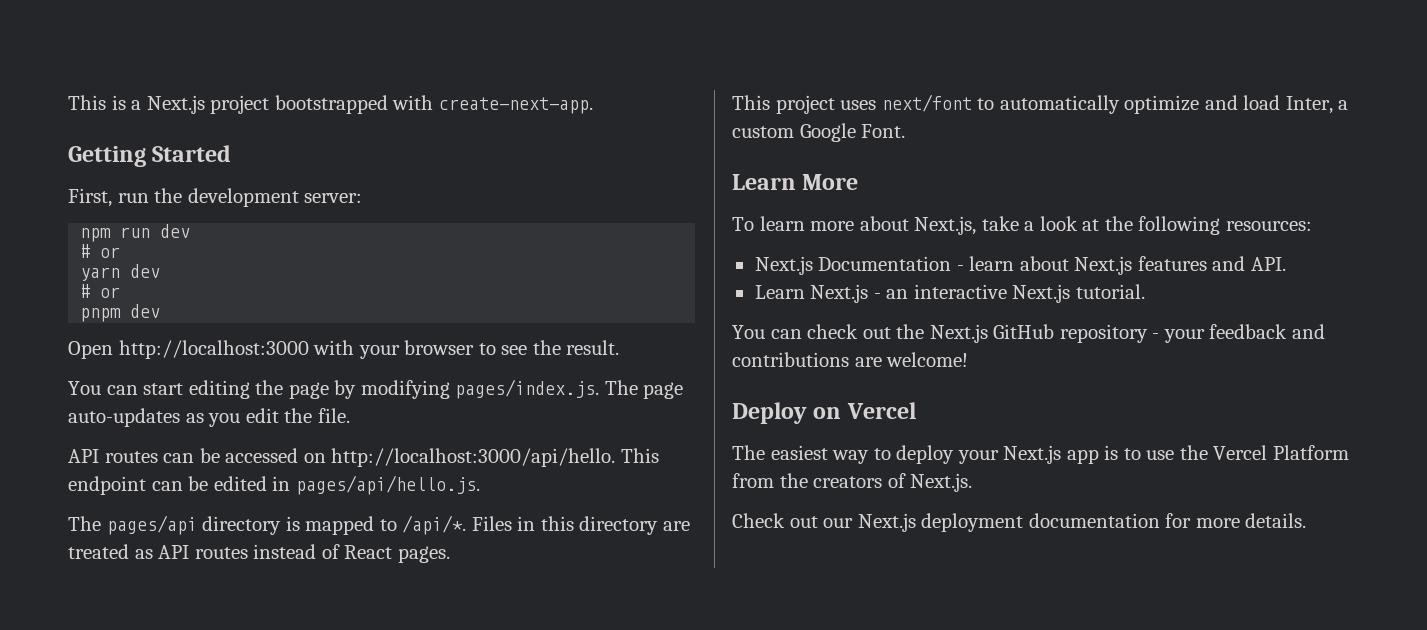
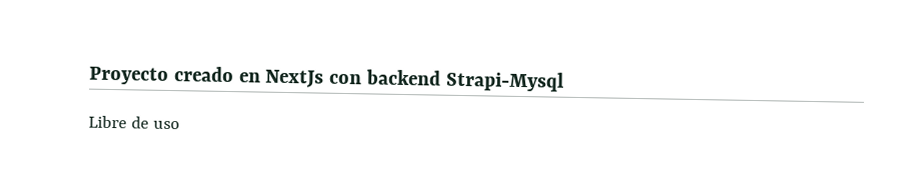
- This is a Next.js project bootstrapped with create-next-app.
- Getting Started
- First, run the development server:
- npm run dev
- # or
- yarn dev
- # or
- pnpm dev
- Open http://localhost:3000 with your browser to see the result.
- You can start editing the page by modifying pages/index.js. The page auto-updates as you edit the file.
- API routes can be accessed on http://localhost:3000/api/hello. This endpoint can be edited in pages/api/hello.js.
- The pages/api directory is mapped to /api/*. Files in this directory are treated as API routes instead of React pages.
- This project uses next/font to automatically optimize and load Inter, a custom Google Font.
- Learn More
- To learn more about Next.js, take a look at the following resources:
- Next.js Documentation - learn about Next.js features and API.
- Learn Next.js - an interactive Next.js tutorial.
- You can check out the Next.js GitHub repository - your feedback and contributions are welcome!
- Deploy on Vercel
- The easiest way to deploy your Next.js app is to use the Vercel Platform from the creators of Next.js.
- Check out our Next.js deployment documentation for more details.
+ Proyecto creado en NextJs con backend Strapi-Mysql
+ Libre de uso

